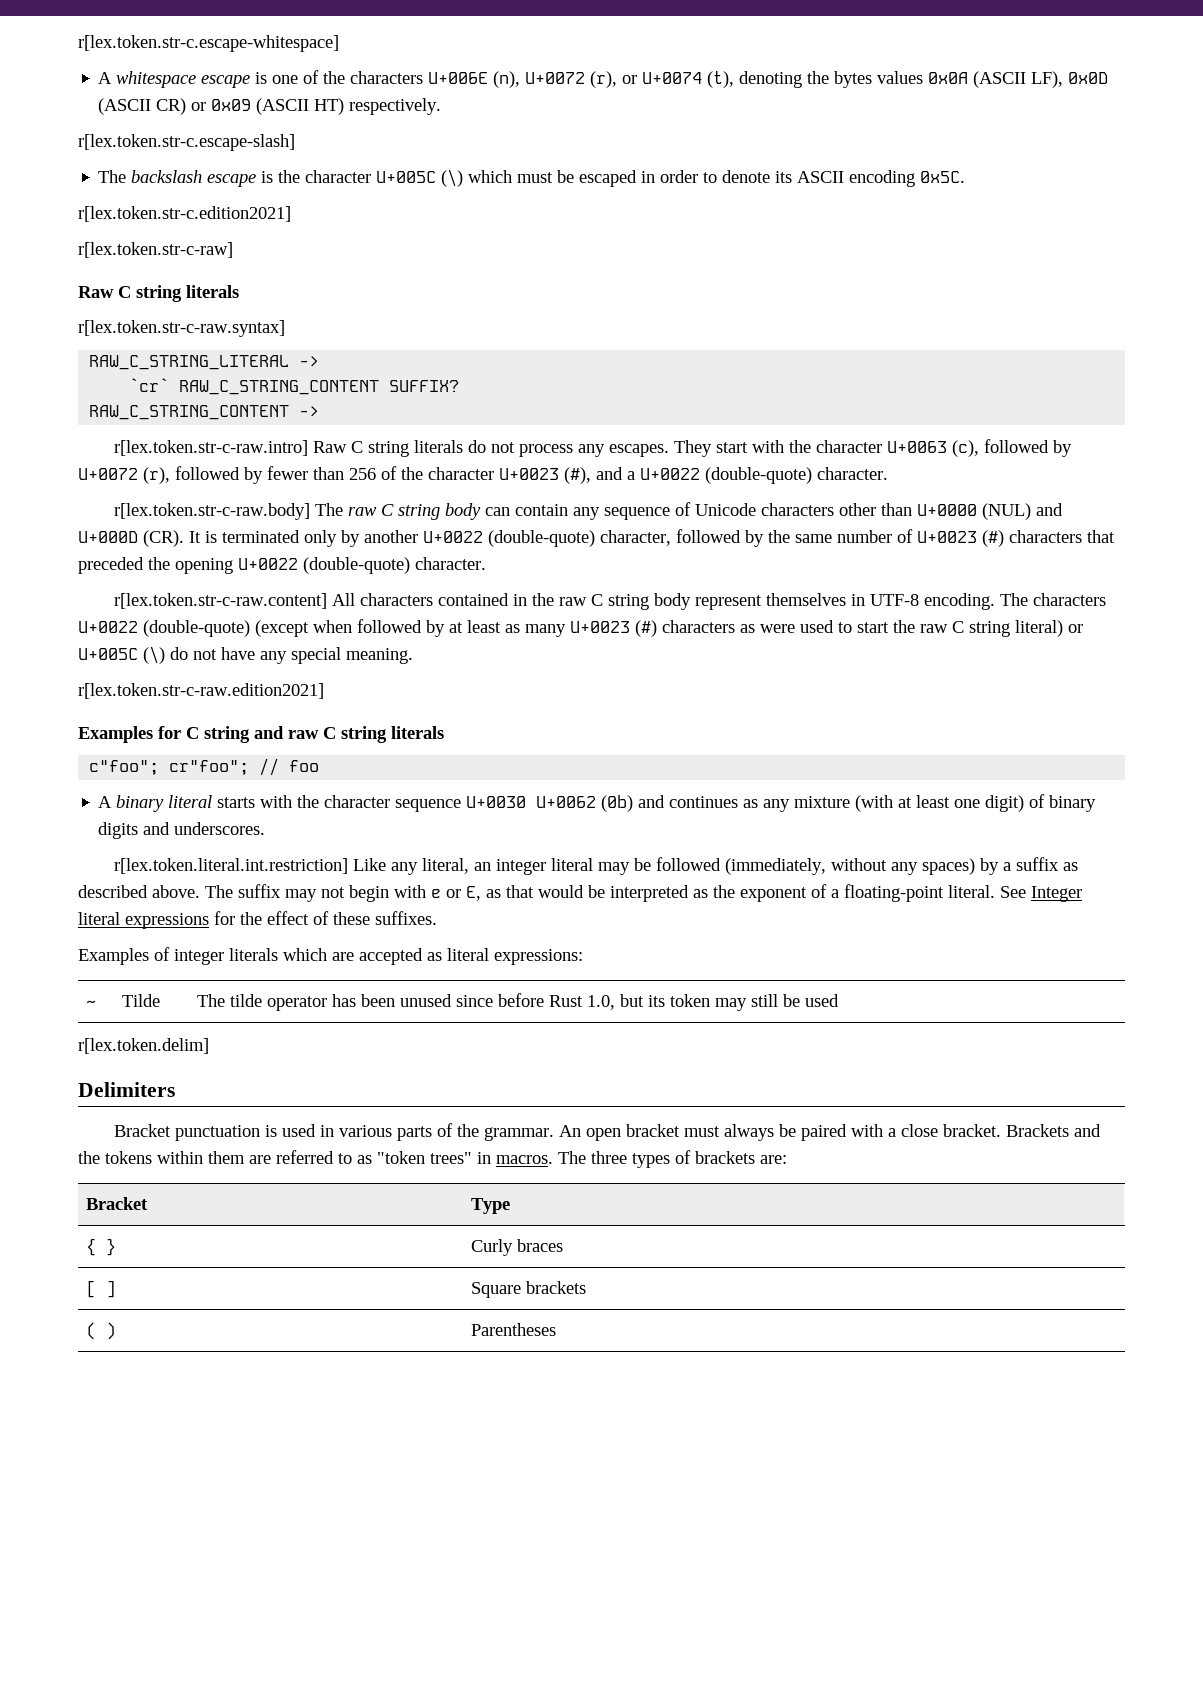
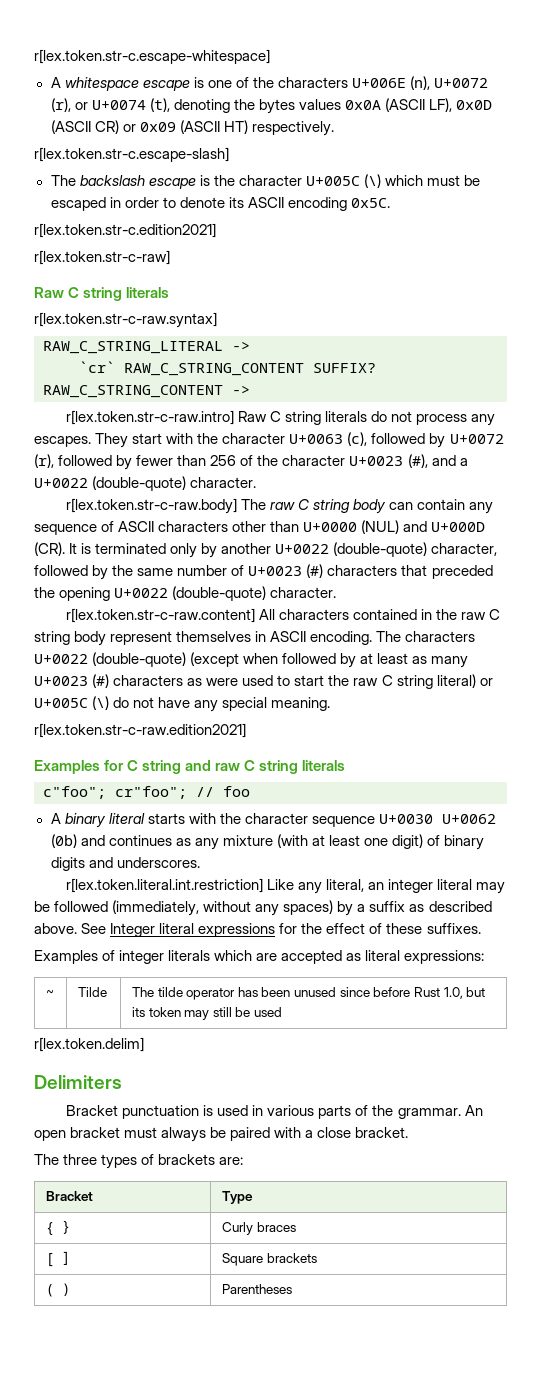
- r[lex.token.str-c-raw.body] The raw C string body can contain any sequence of Unicode characters other than U+0000 (NUL) and U+000D (CR). It is terminated only by another U+0022 (double-quote) character, followed by the same number of U+0023 (#) characters that preceded the opening U+0022 (double-quote) character.
+ r[lex.token.str-c-raw.body] The raw C string body can contain any sequence of ASCII characters other than U+0000 (NUL) and U+000D (CR). It is terminated only by another U+0022 (double-quote) character, followed by the same number of U+0023 (#) characters that preceded the opening U+0022 (double-quote) character.
- r[lex.token.str-c-raw.content] All characters contained in the raw C string body represent themselves in UTF-8 encoding.
+ r[lex.token.str-c-raw.content] All characters contained in the raw C string body represent themselves in ASCII encoding.
- The suffix may not begin with e or E, as that would be interpreted as the exponent of a floating-point literal.
- An open bracket must always be paired with a close bracket. Brackets and the tokens within them are referred to as "token trees" in macros. The three types of brackets are:
+ An open bracket must always be paired with a close bracket.
+ The three types of brackets are:

